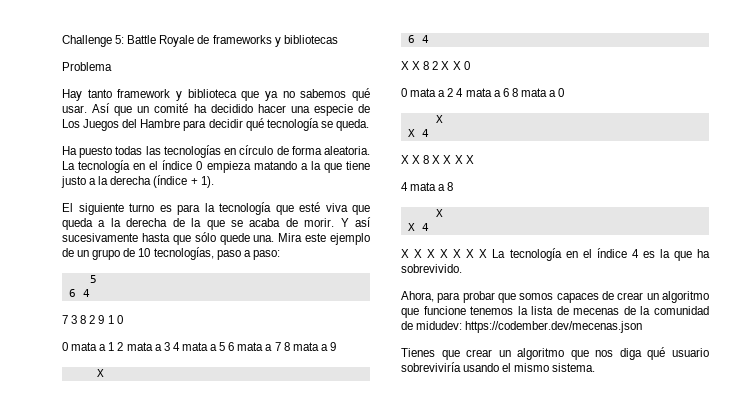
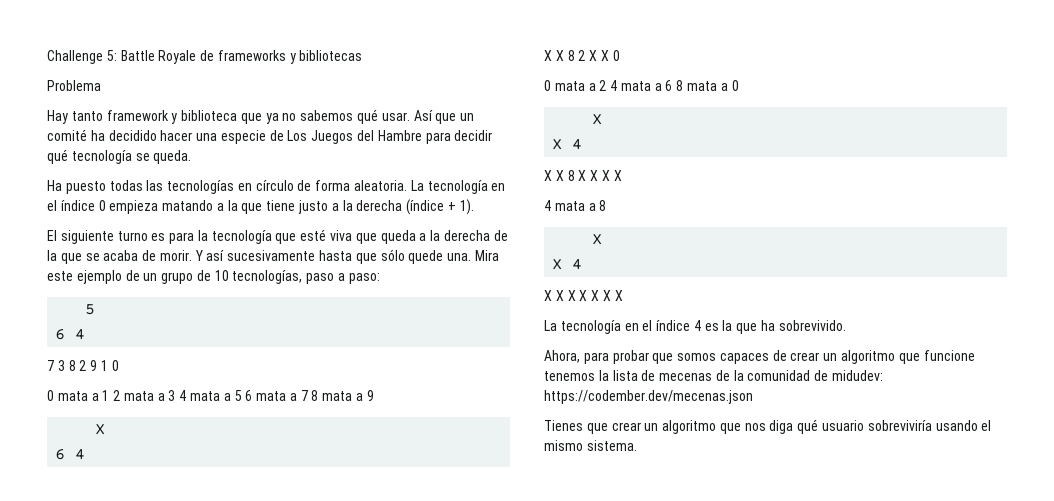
- X X X X X X X La tecnología en el índice 4 es la que ha sobrevivido.
+ X X X X X X X
+ La tecnología en el índice 4 es la que ha sobrevivido.

